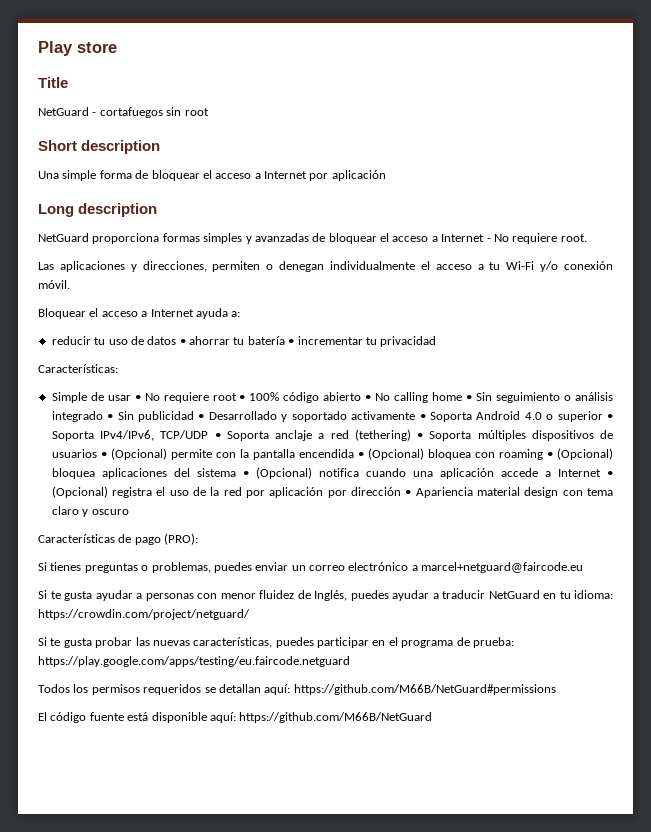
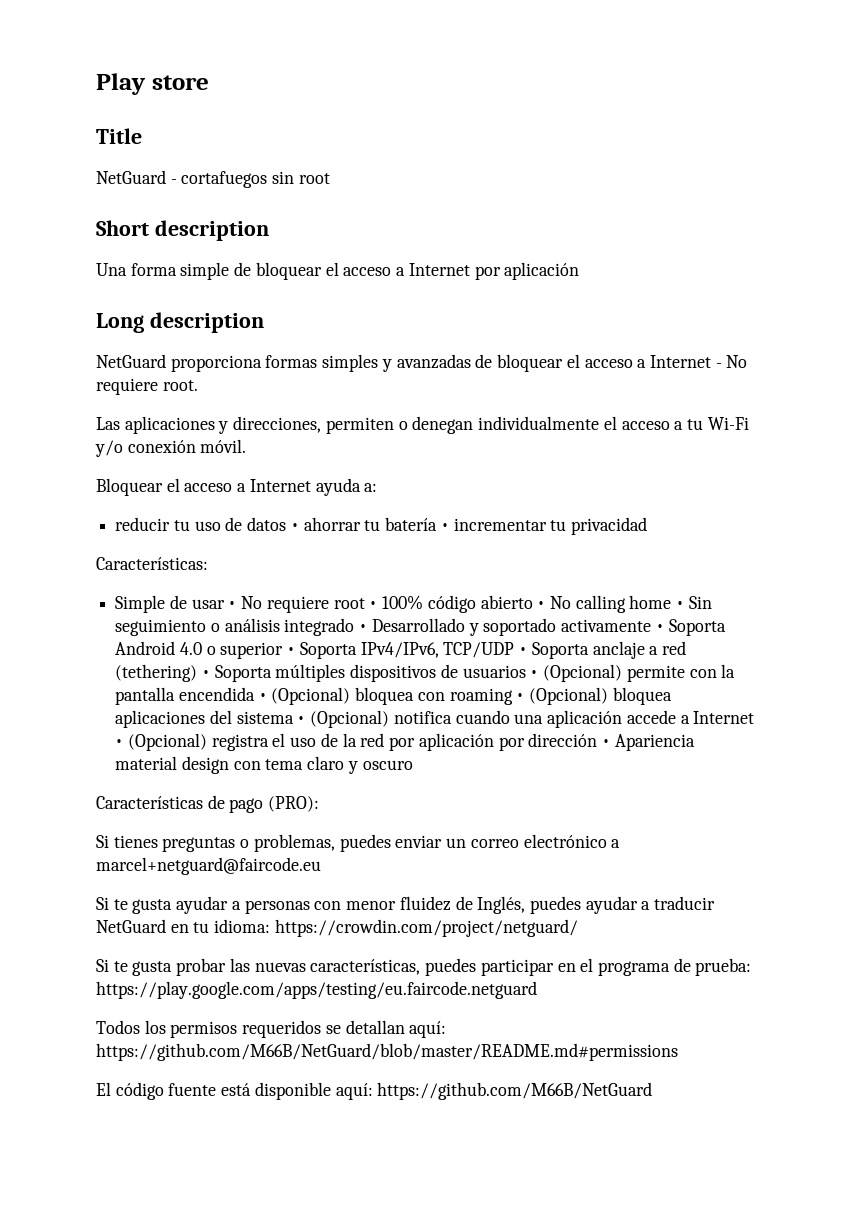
- Una simple forma de bloquear el acceso a Internet por aplicación
+ Una forma simple de bloquear el acceso a Internet por aplicación
- Simple de usar • No requiere root • 100% código abierto • No calling home • Sin seguimiento o análisis integrado • Sin publicidad • Desarrollado y soportado activamente • Soporta Android 4.0 o superior • Soporta IPv4/IPv6, TCP/UDP • Soporta anclaje a red (tethering) • Soporta múltiples dispositivos de usuarios • (Opcional) permite con la pantalla encendida • (Opcional) bloquea con roaming • (Opcional) bloquea aplicaciones del sistema • (Opcional) notifica cuando una aplicación accede a Internet • (Opcional) registra el uso de la red por aplicación por dirección • Apariencia material design con tema claro y oscuro
+ Simple de usar • No requiere root • 100% código abierto • No calling home • Sin seguimiento o análisis integrado • Desarrollado y soportado activamente • Soporta Android 4.0 o superior • Soporta IPv4/IPv6, TCP/UDP • Soporta anclaje a red (tethering) • Soporta múltiples dispositivos de usuarios • (Opcional) permite con la pantalla encendida • (Opcional) bloquea con roaming • (Opcional) bloquea aplicaciones del sistema • (Opcional) notifica cuando una aplicación accede a Internet • (Opcional) registra el uso de la red por aplicación por dirección • Apariencia material design con tema claro y oscuro
- Todos los permisos requeridos se detallan aquí: https://github.com/M66B/NetGuard#permissions
+ Todos los permisos requeridos se detallan aquí: https://github.com/M66B/NetGuard/blob/master/README.md#permissions

